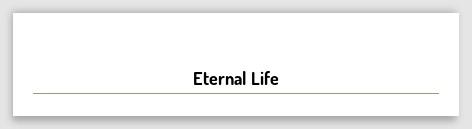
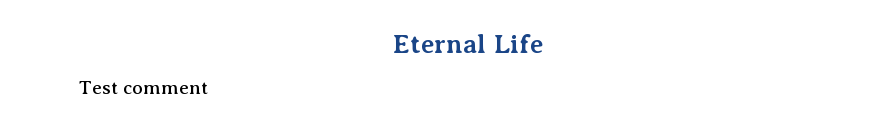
+ Test comment

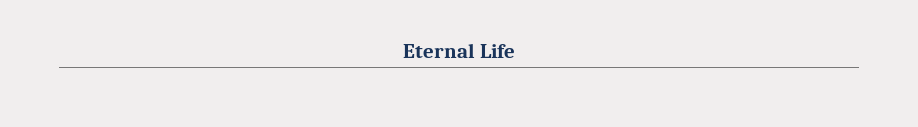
- Test comment

